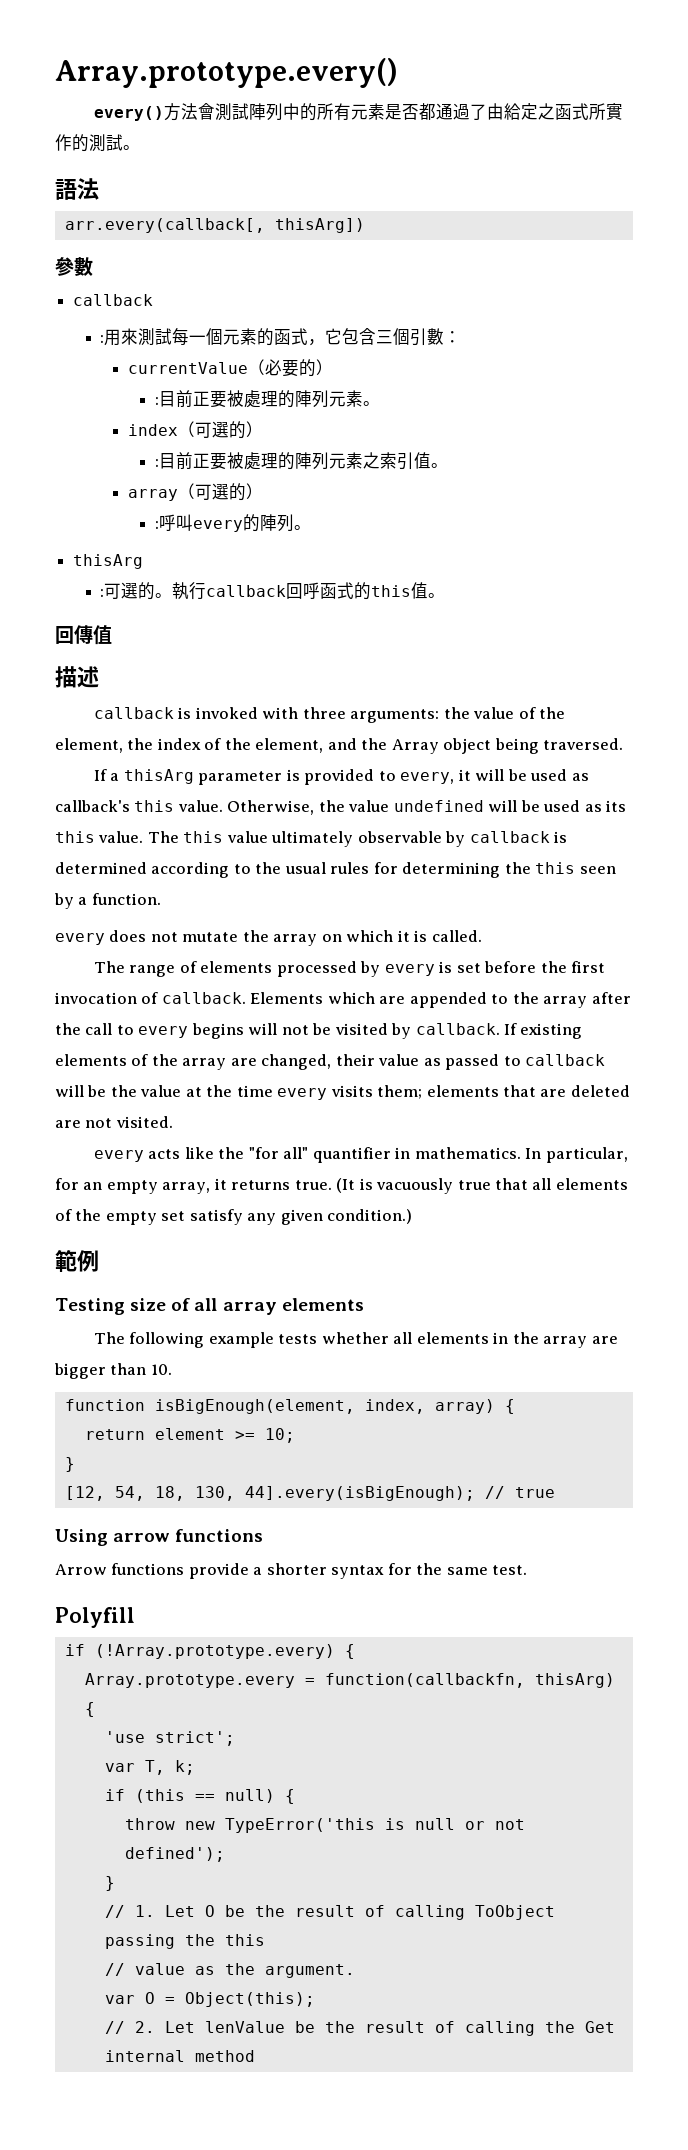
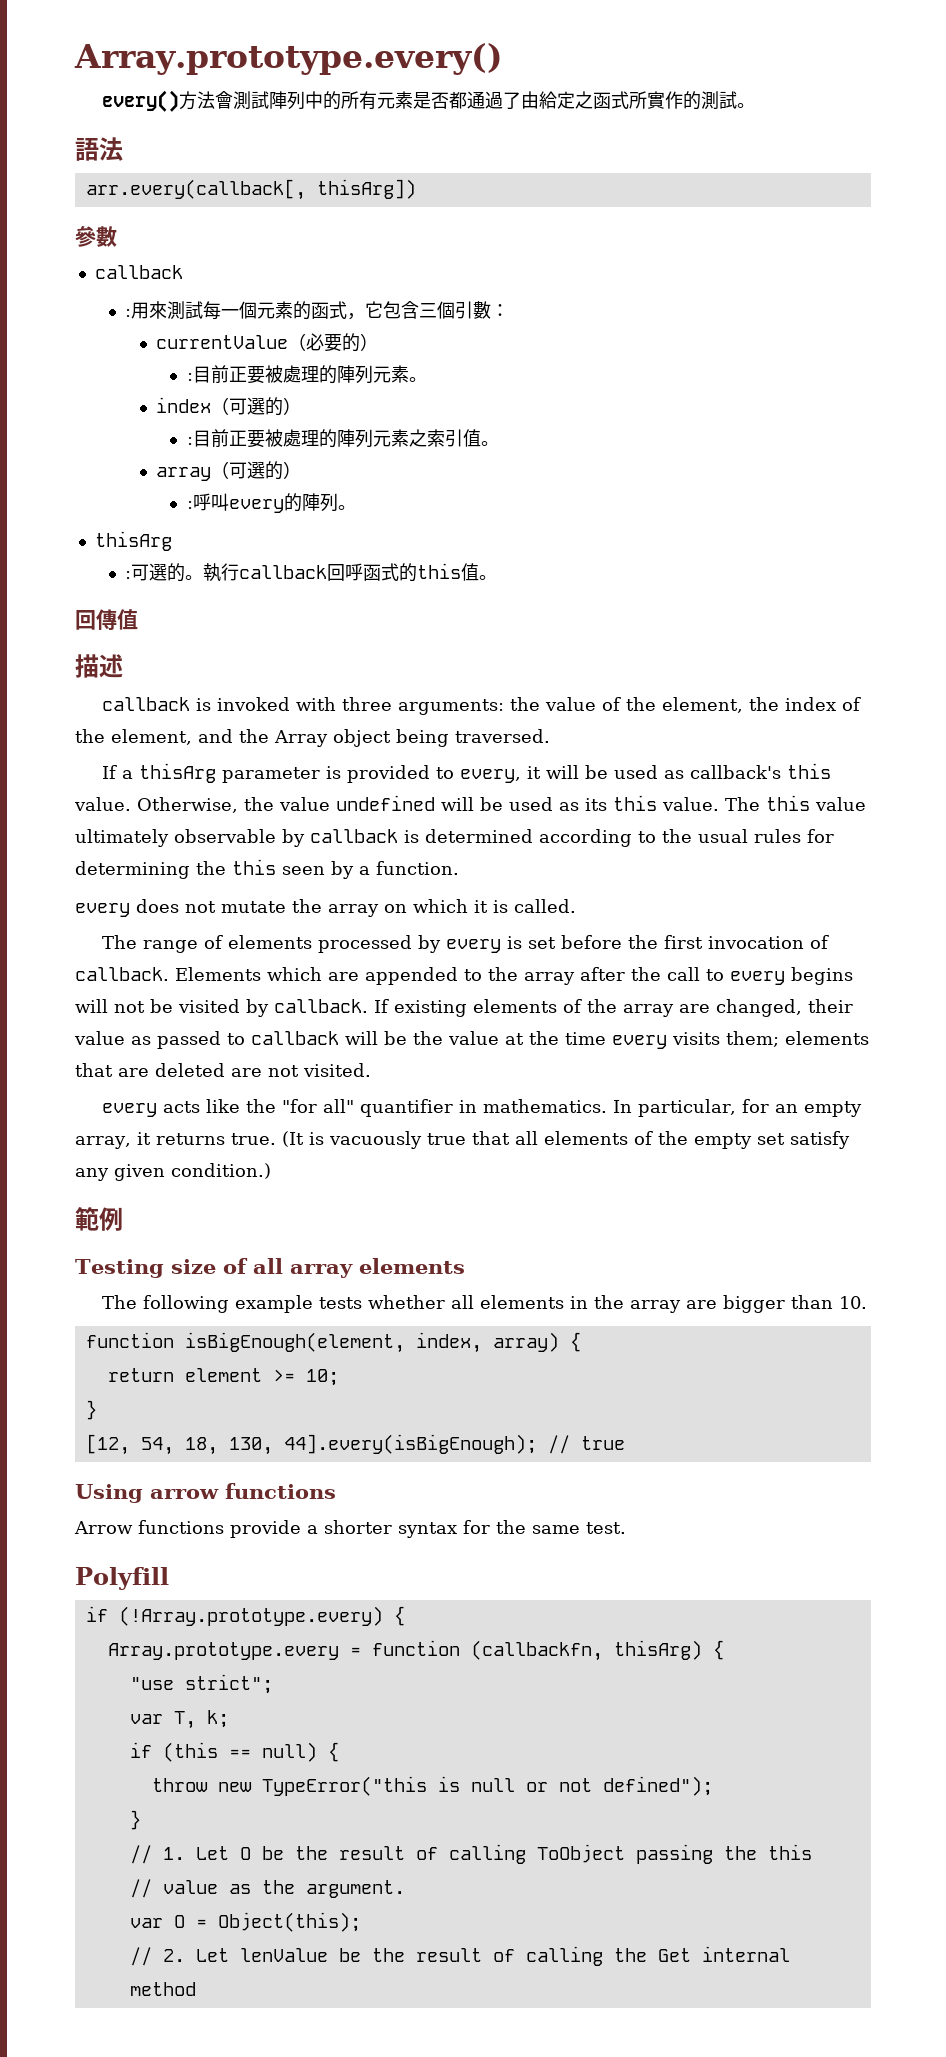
- Array.prototype.every = function(callbackfn, thisArg) {
+ Array.prototype.every = function (callbackfn, thisArg) {
- 'use strict';
+ "use strict";
- throw new TypeError('this is null or not defined');
+ throw new TypeError("this is null or not defined");

